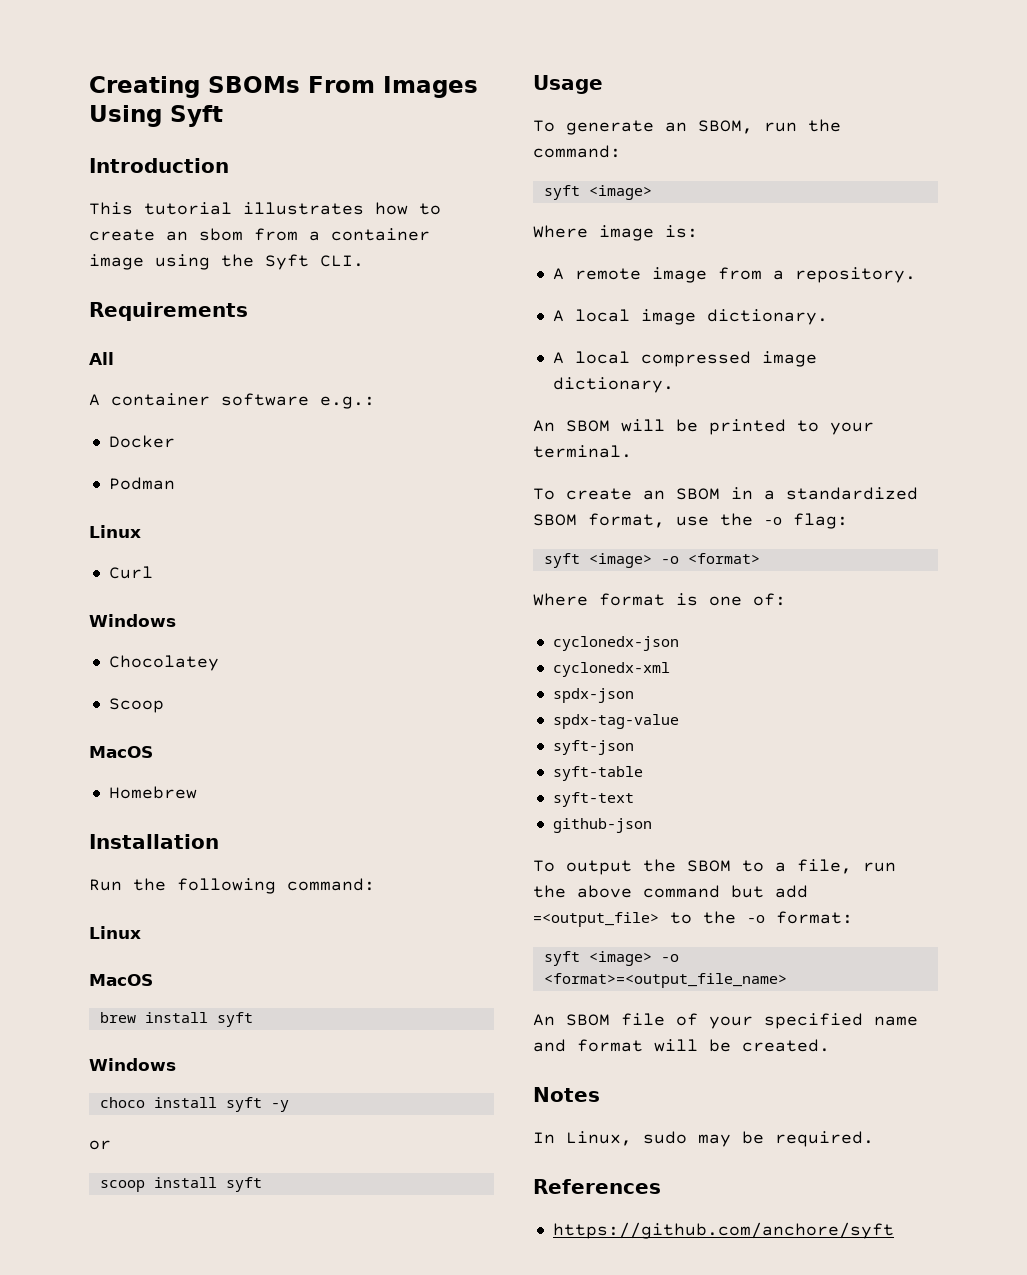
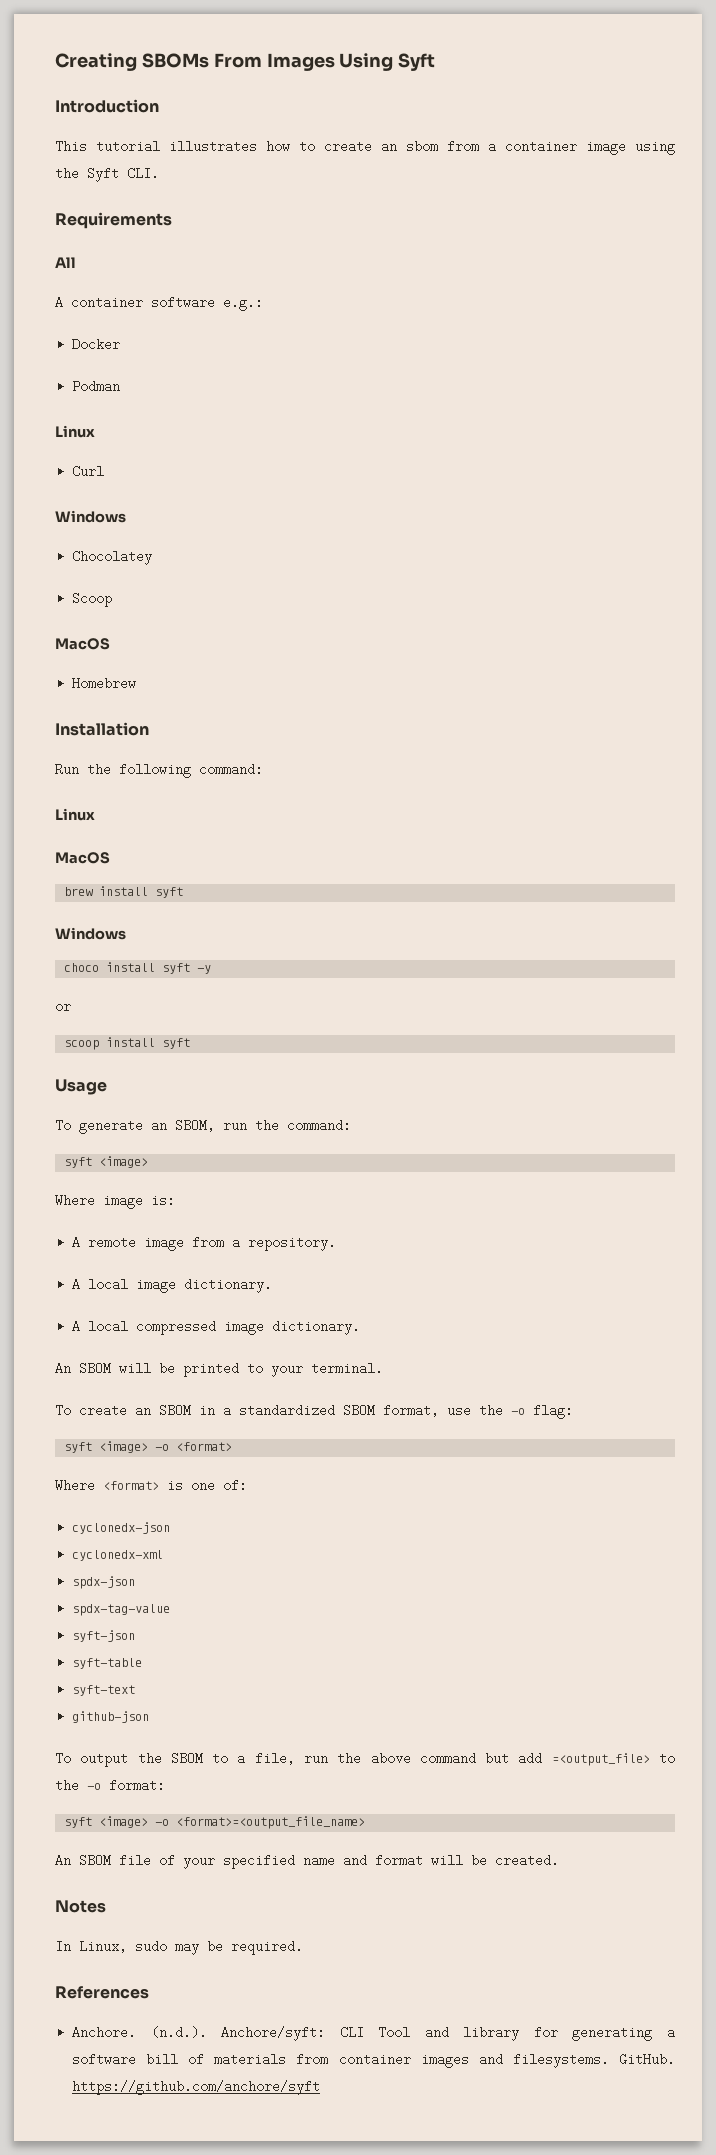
- Where format is one of:
+ Where <format> is one of:
- https://github.com/anchore/syft
+ Anchore. (n.d.). Anchore/syft: CLI Tool and library for generating a software bill of materials from container images and filesystems. GitHub. https://github.com/anchore/syft

